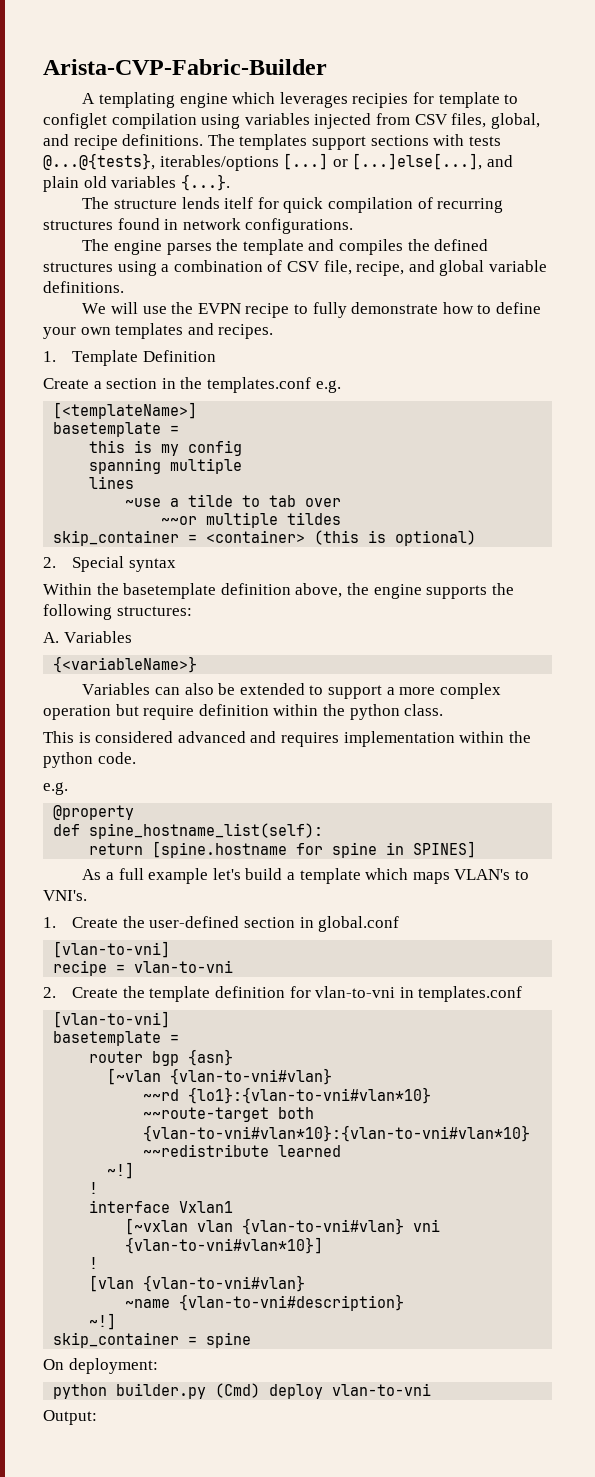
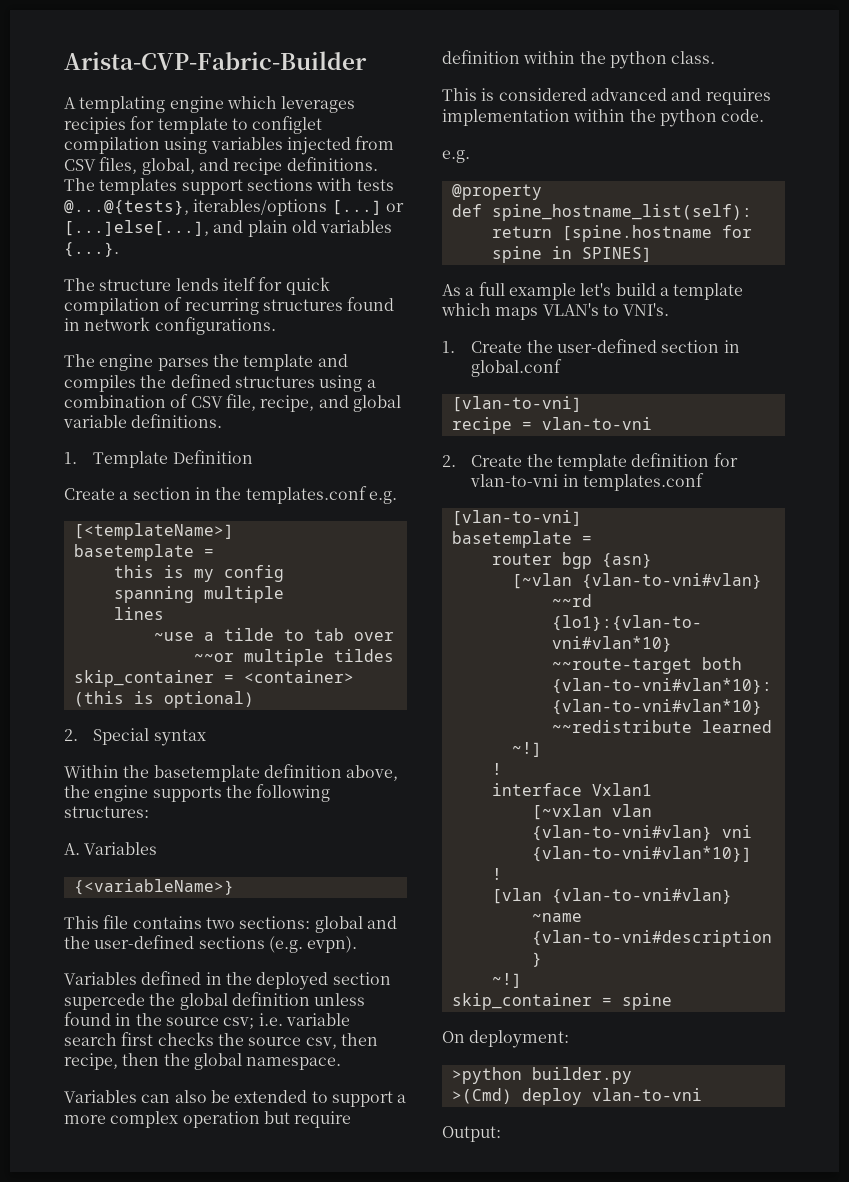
- We will use the EVPN recipe to fully demonstrate how to define your own templates and recipes.
+ This file contains two sections: global and the user-defined sections (e.g. evpn).
+ Variables defined in the deployed section supercede the global definition unless found in the source csv; i.e. variable search first checks the source csv, then recipe, then the global namespace.
- python builder.py (Cmd) deploy vlan-to-vni
+ >python builder.py
+ >(Cmd) deploy vlan-to-vni

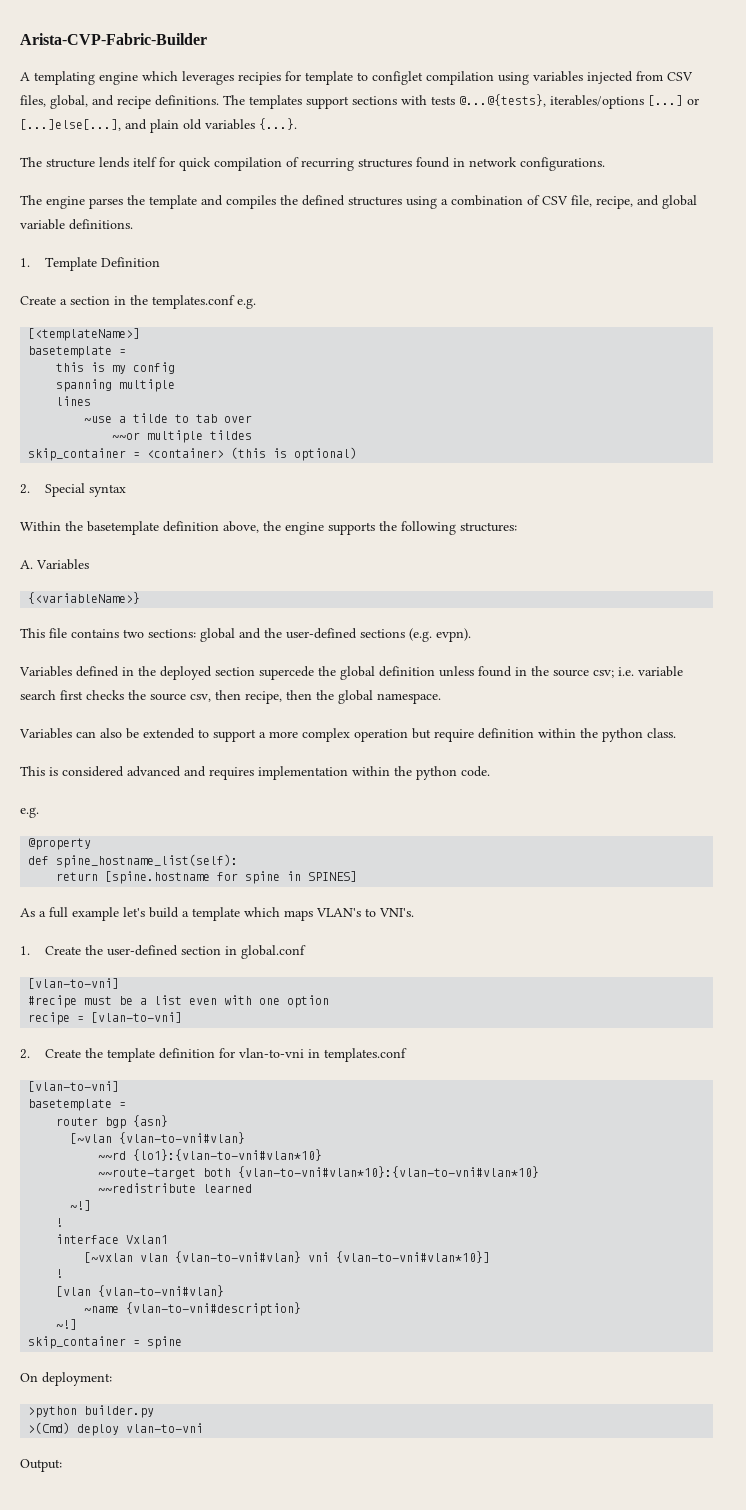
+ #recipe must be a list even with one option
- recipe = vlan-to-vni
+ recipe = [vlan-to-vni]

